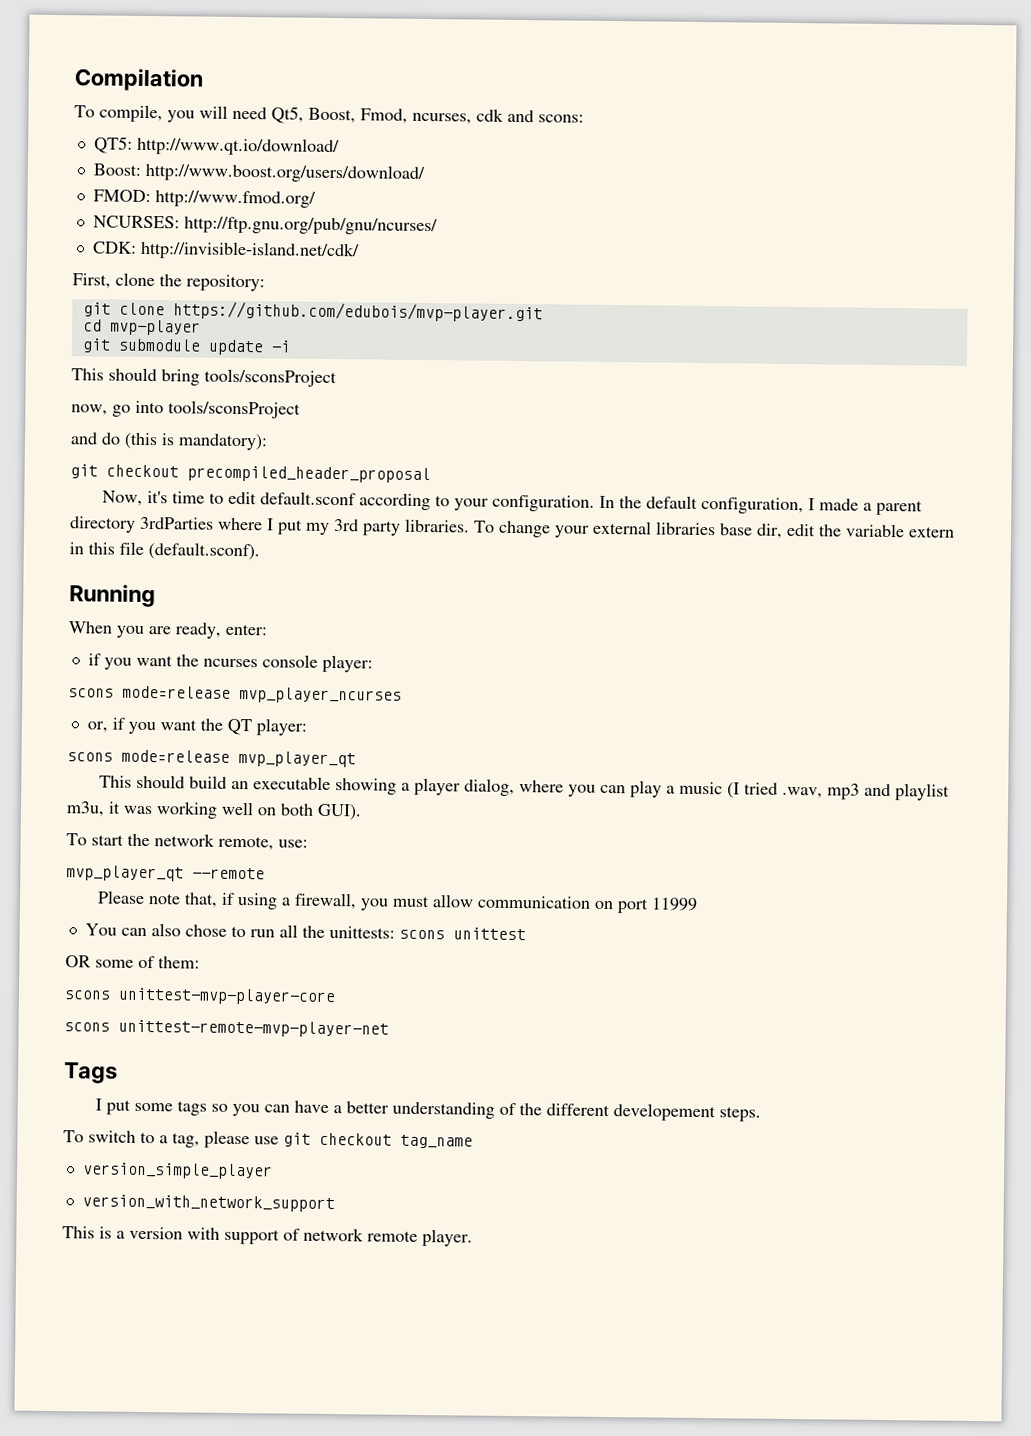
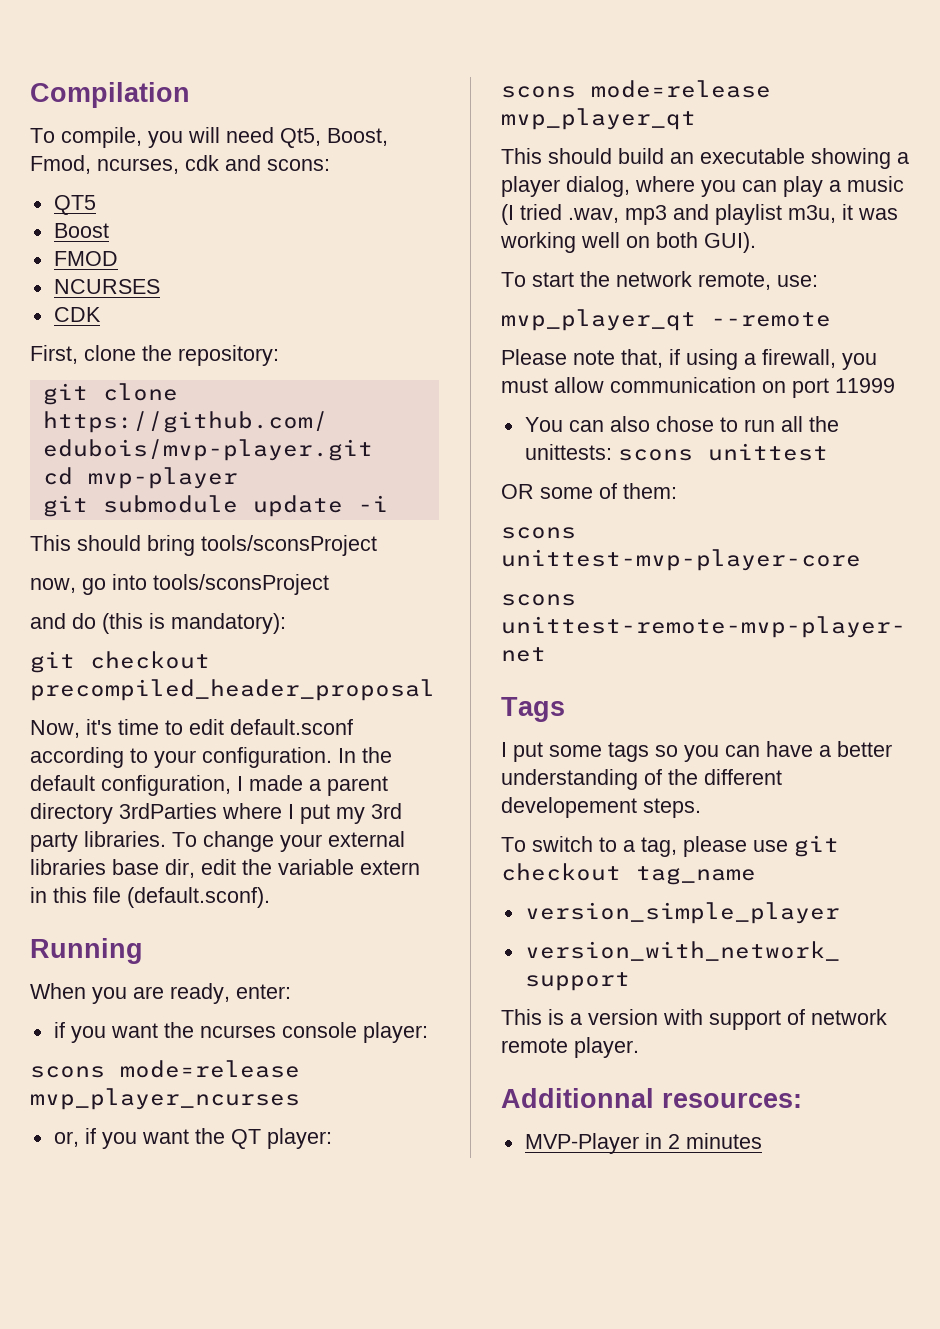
- QT5: http://www.qt.io/download/
- Boost: http://www.boost.org/users/download/
- FMOD: http://www.fmod.org/
- NCURSES: http://ftp.gnu.org/pub/gnu/ncurses/
- CDK: http://invisible-island.net/cdk/
+ QT5
+ Boost
+ FMOD
+ NCURSES
+ CDK
+ Additionnal resources:
+ MVP-Player in 2 minutes

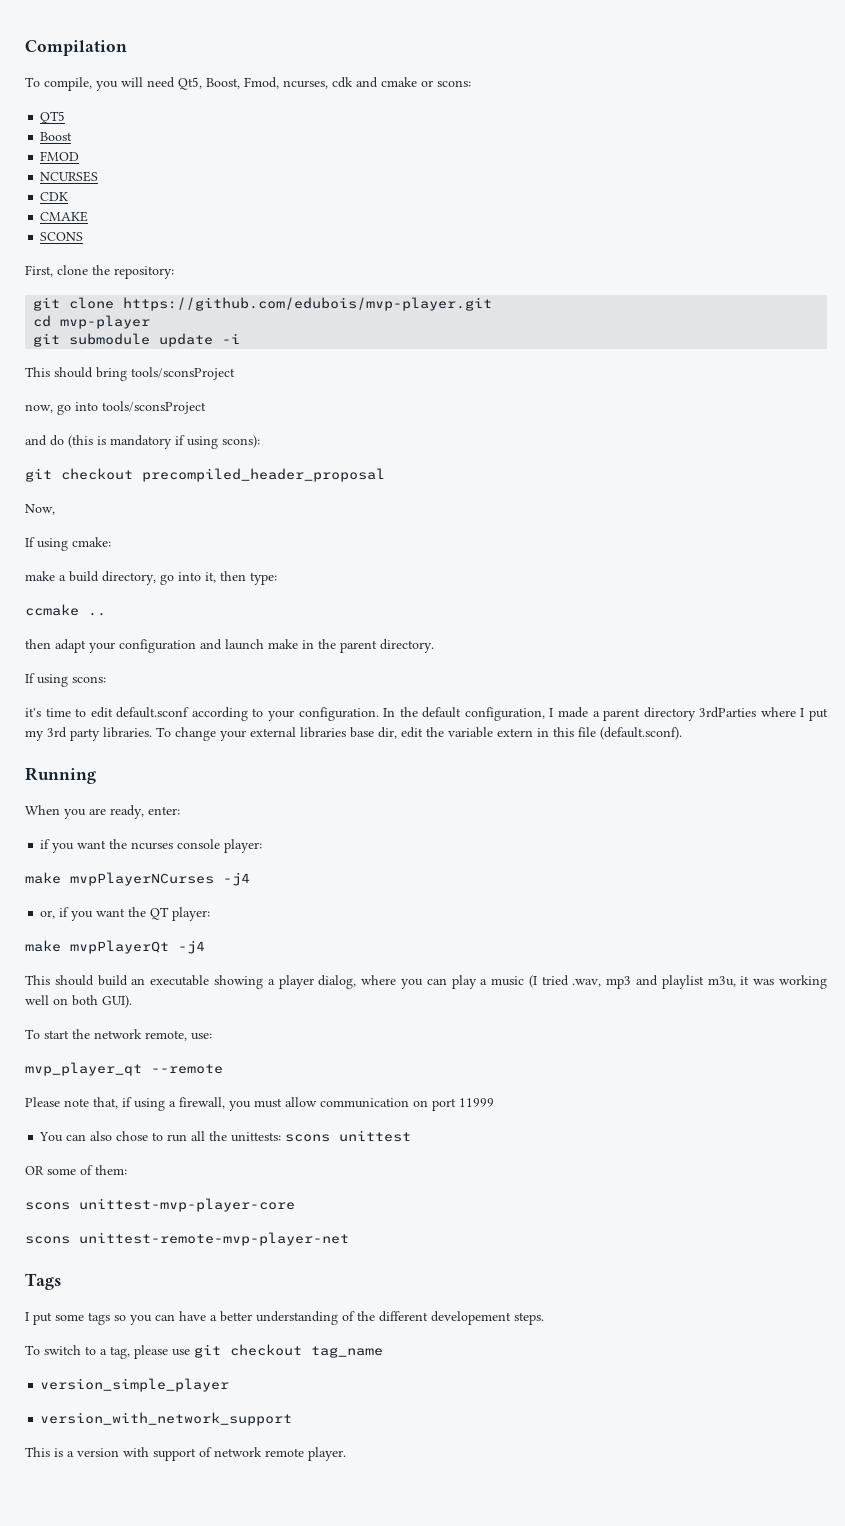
- To compile, you will need Qt5, Boost, Fmod, ncurses, cdk and scons:
+ To compile, you will need Qt5, Boost, Fmod, ncurses, cdk and cmake or scons:
+ CMAKE
+ SCONS
- and do (this is mandatory):
+ and do (this is mandatory if using scons):
- Now, it's time to edit default.sconf according to your configuration.
+ Now,
+ If using cmake:
+ make a build directory, go into it, then type:
+ ccmake ..
+ then adapt your configuration and launch make in the parent directory.
+ If using scons:
+ it's time to edit default.sconf according to your configuration.
- scons mode=release mvp_player_ncurses
+ make mvpPlayerNCurses -j4
- scons mode=release mvp_player_qt
+ make mvpPlayerQt -j4
- Additionnal resources:
- MVP-Player in 2 minutes

